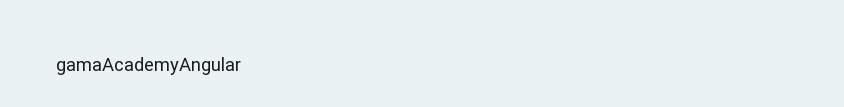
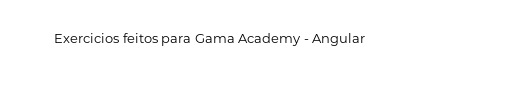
- gamaAcademyAngular
+ Exercicios feitos para Gama Academy - Angular

